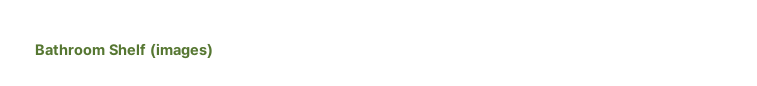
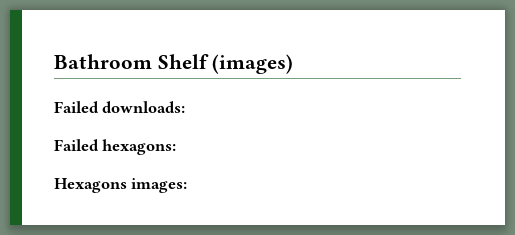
+ Failed downloads:
+ Failed hexagons:
+ Hexagons images:

